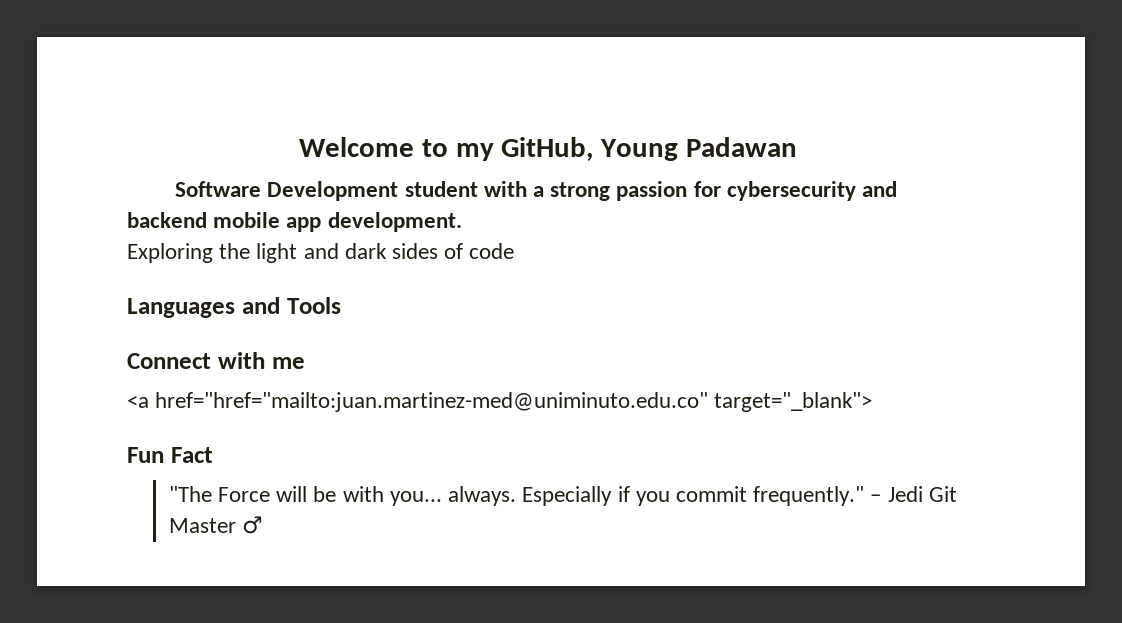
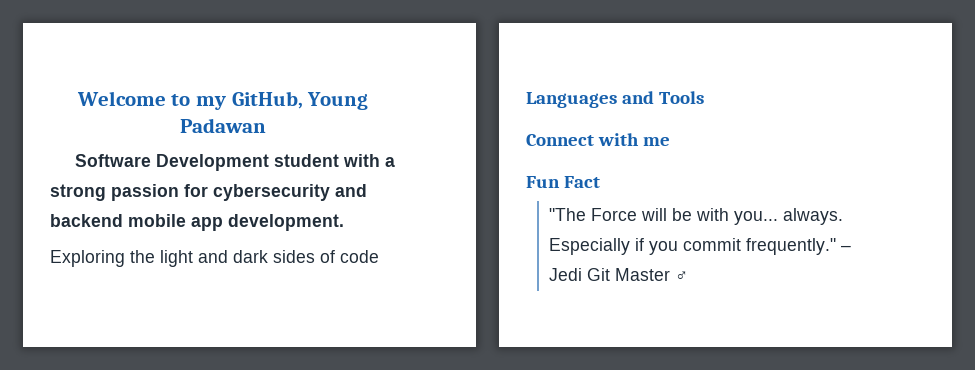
- <a href="href="mailto:juan.martinez-med@uniminuto.edu.co" target="_blank">

